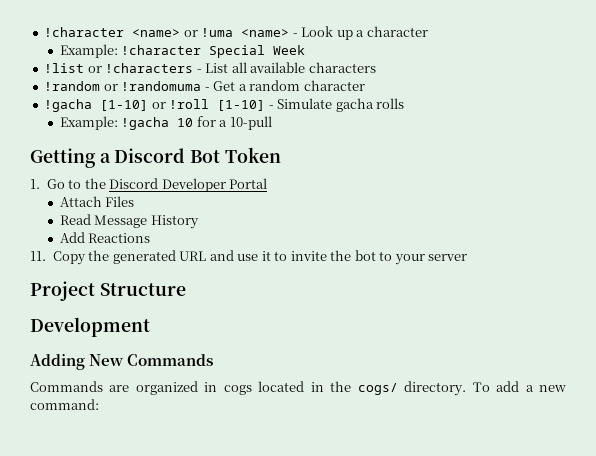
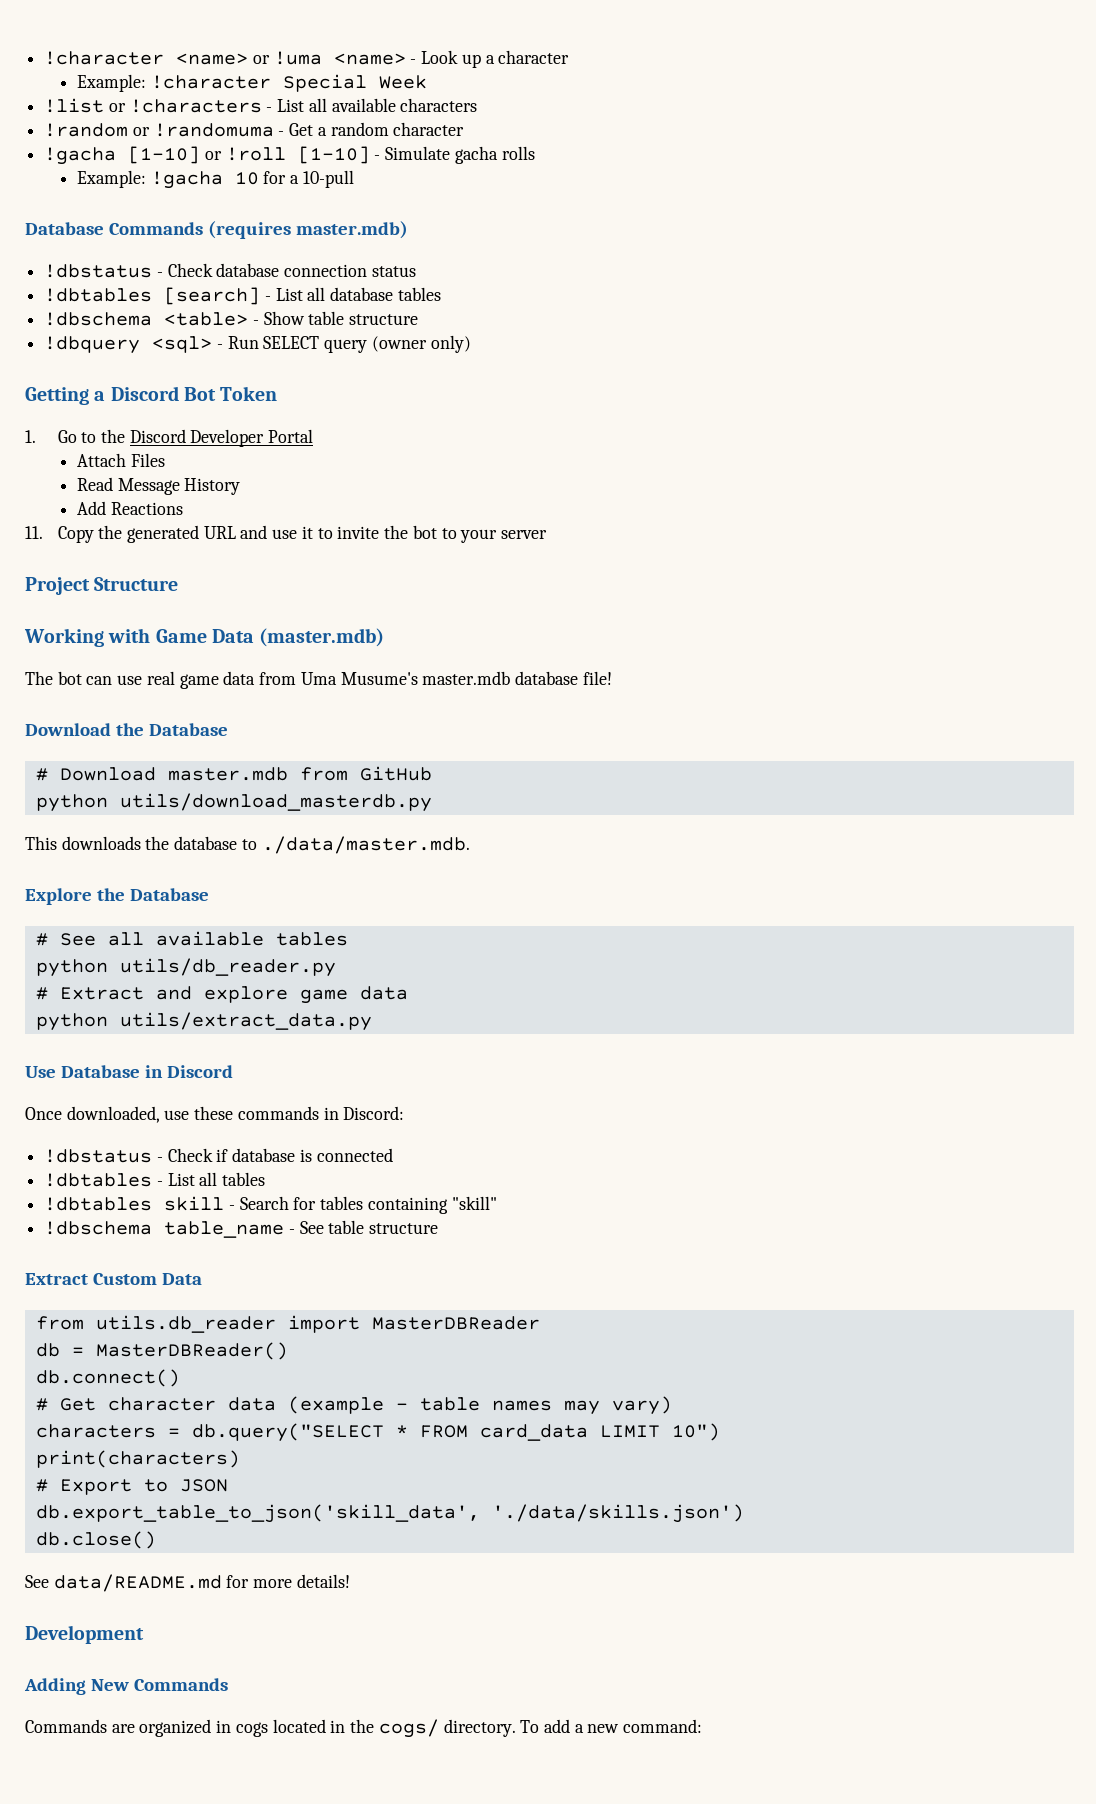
+ Database Commands (requires master.mdb)
+ !dbstatus - Check database connection status
+ !dbtables [search] - List all database tables
+ !dbschema <table> - Show table structure
+ !dbquery <sql> - Run SELECT query (owner only)
+ Working with Game Data (master.mdb)
+ The bot can use real game data from Uma Musume's master.mdb database file!
+ Download the Database
+ # Download master.mdb from GitHub
+ python utils/download_masterdb.py
+ This downloads the database to ./data/master.mdb.
+ Explore the Database
+ # See all available tables
+ python utils/db_reader.py
+ # Extract and explore game data
+ python utils/extract_data.py
+ Use Database in Discord
+ Once downloaded, use these commands in Discord:
+ !dbstatus - Check if database is connected
+ !dbtables - List all tables
+ !dbtables skill - Search for tables containing "skill"
+ !dbschema table_name - See table structure
+ Extract Custom Data
+ from utils.db_reader import MasterDBReader
+ db = MasterDBReader()
+ db.connect()
+ # Get character data (example - table names may vary)
+ characters = db.query("SELECT * FROM card_data LIMIT 10")
+ print(characters)
+ # Export to JSON
+ db.export_table_to_json('skill_data', './data/skills.json')
+ db.close()
+ See data/README.md for more details!

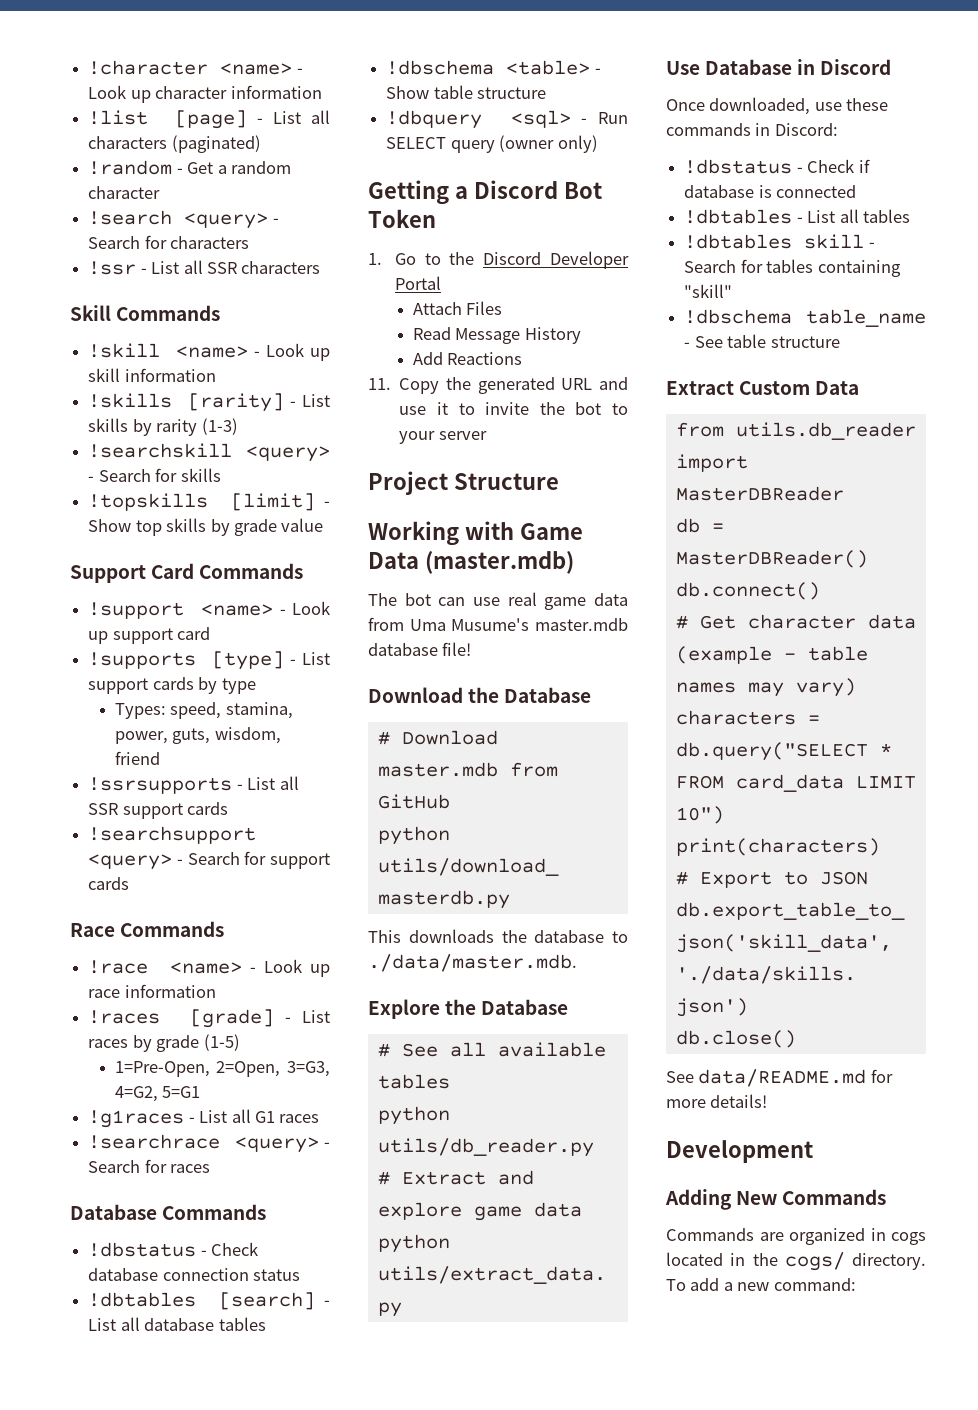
- !character <name> or !uma <name> - Look up a character
- Example: !character Special Week
+ !character <name> - Look up character information
- !list or !characters - List all available characters
+ !list [page] - List all characters (paginated)
- !random or !randomuma - Get a random character
+ !random - Get a random character
- !gacha [1-10] or !roll [1-10] - Simulate gacha rolls
- Example: !gacha 10 for a 10-pull
+ !search <query> - Search for characters
+ !ssr - List all SSR characters
+ Skill Commands
+ !skill <name> - Look up skill information
+ !skills [rarity] - List skills by rarity (1-3)
+ !searchskill <query> - Search for skills
+ !topskills [limit] - Show top skills by grade value
+ Support Card Commands
+ !support <name> - Look up support card
+ !supports [type] - List support cards by type
+ Types: speed, stamina, power, guts, wisdom, friend
+ !ssrsupports - List all SSR support cards
+ !searchsupport <query> - Search for support cards
+ Race Commands
+ !race <name> - Look up race information
+ !races [grade] - List races by grade (1-5)
+ 1=Pre-Open, 2=Open, 3=G3, 4=G2, 5=G1
+ !g1races - List all G1 races
+ !searchrace <query> - Search for races
- Database Commands (requires master.mdb)
+ Database Commands

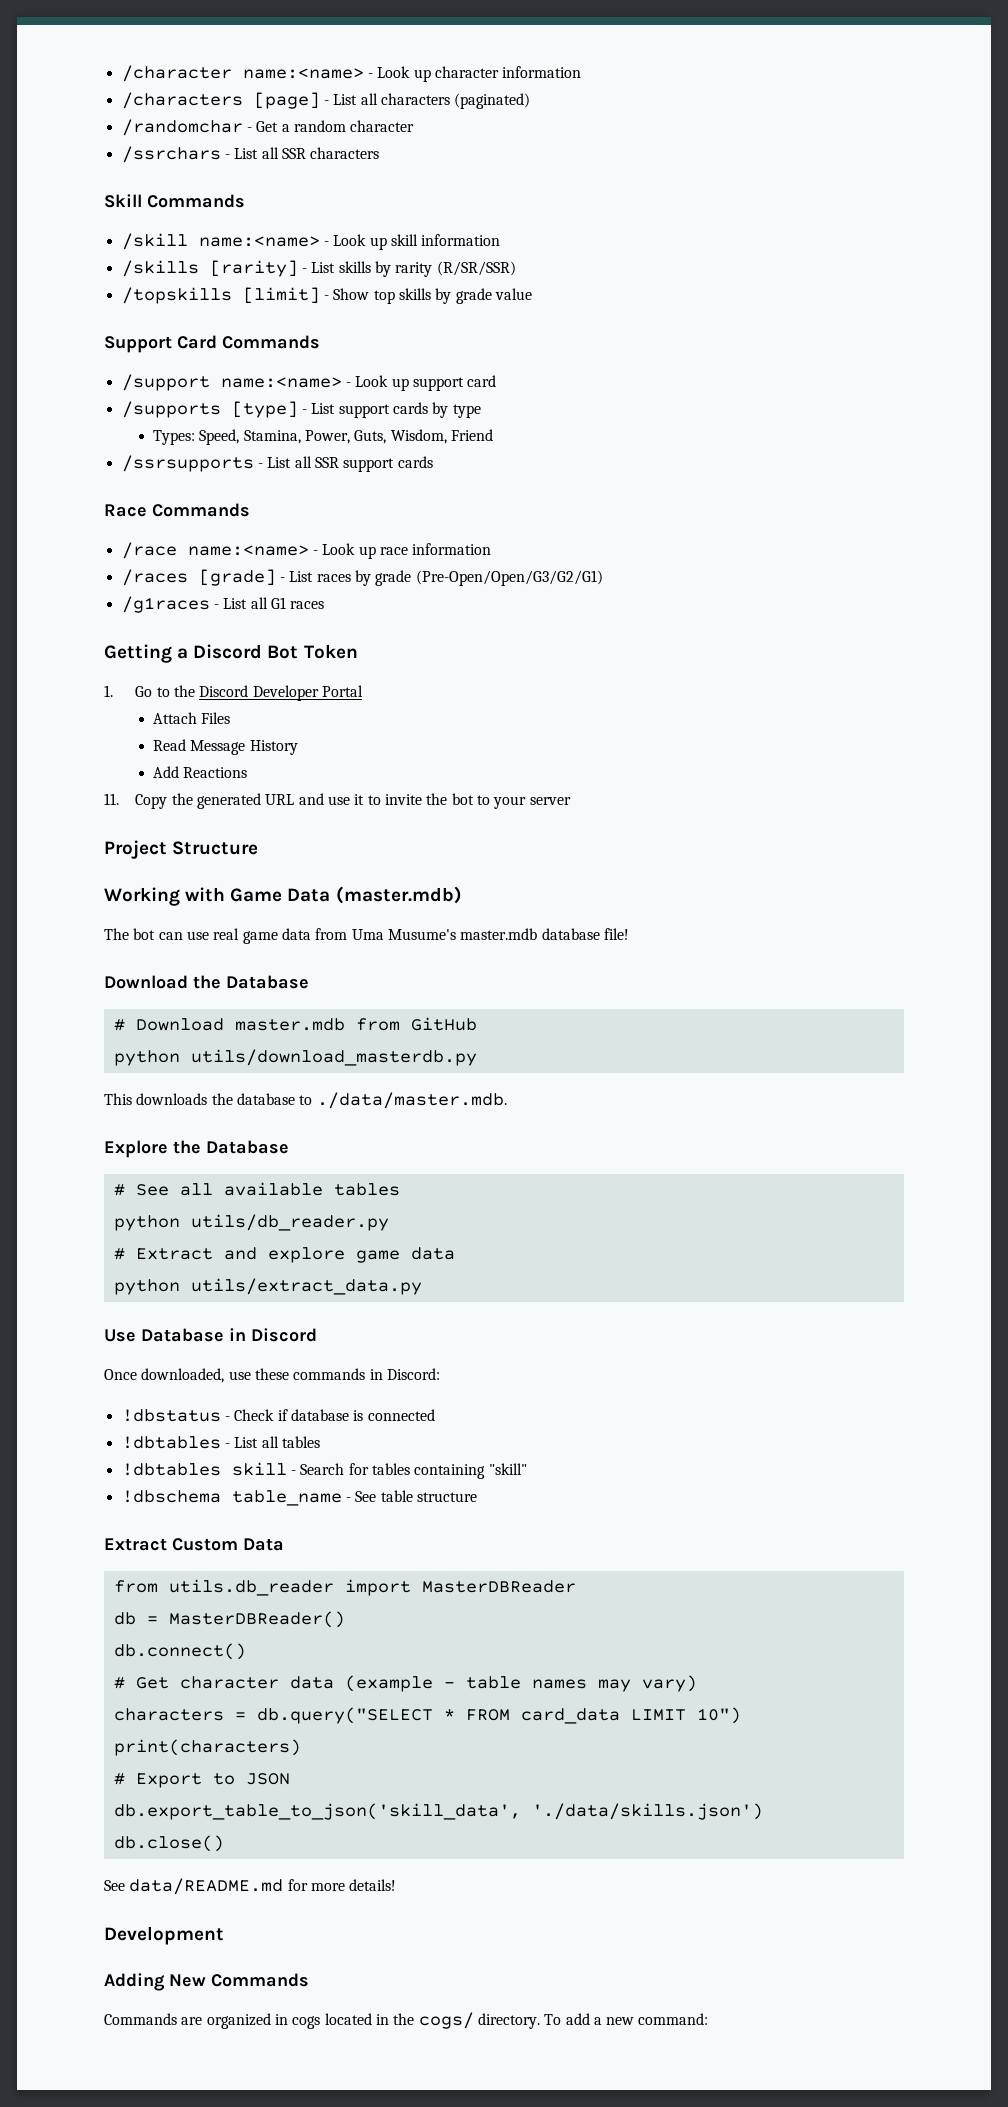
- !character <name> - Look up character information
+ /character name:<name> - Look up character information
- !list [page] - List all characters (paginated)
+ /characters [page] - List all characters (paginated)
- !random - Get a random character
+ /randomchar - Get a random character
- !search <query> - Search for characters
- !ssr - List all SSR characters
+ /ssrchars - List all SSR characters
- !skill <name> - Look up skill information
+ /skill name:<name> - Look up skill information
- !skills [rarity] - List skills by rarity (1-3)
- !searchskill <query> - Search for skills
- !topskills [limit] - Show top skills by grade value
+ /skills [rarity] - List skills by rarity (R/SR/SSR)
+ /topskills [limit] - Show top skills by grade value
- !support <name> - Look up support card
+ /support name:<name> - Look up support card
- !supports [type] - List support cards by type
+ /supports [type] - List support cards by type
- Types: speed, stamina, power, guts, wisdom, friend
- !ssrsupports - List all SSR support cards
+ Types: Speed, Stamina, Power, Guts, Wisdom, Friend
+ /ssrsupports - List all SSR support cards
- !searchsupport <query> - Search for support cards
- !race <name> - Look up race information
+ /race name:<name> - Look up race information
- !races [grade] - List races by grade (1-5)
- 1=Pre-Open, 2=Open, 3=G3, 4=G2, 5=G1
- !g1races - List all G1 races
+ /races [grade] - List races by grade (Pre-Open/Open/G3/G2/G1)
+ /g1races - List all G1 races
- !searchrace <query> - Search for races
- Database Commands
- !dbstatus - Check database connection status
- !dbtables [search] - List all database tables
- !dbschema <table> - Show table structure
- !dbquery <sql> - Run SELECT query (owner only)

